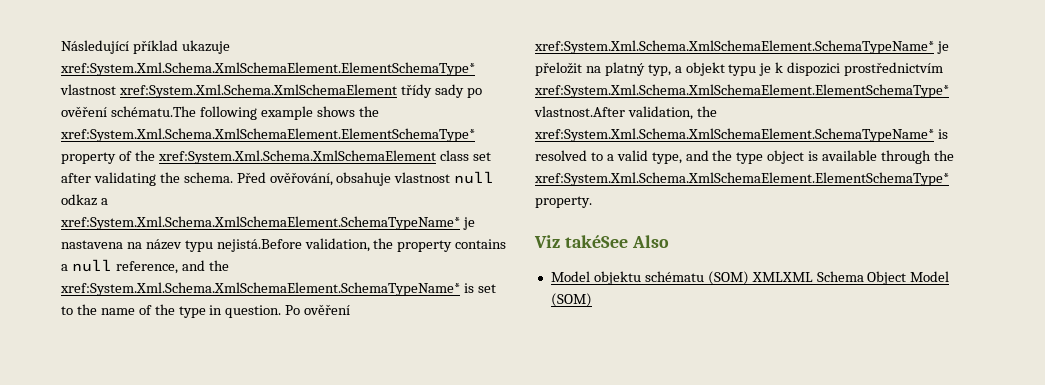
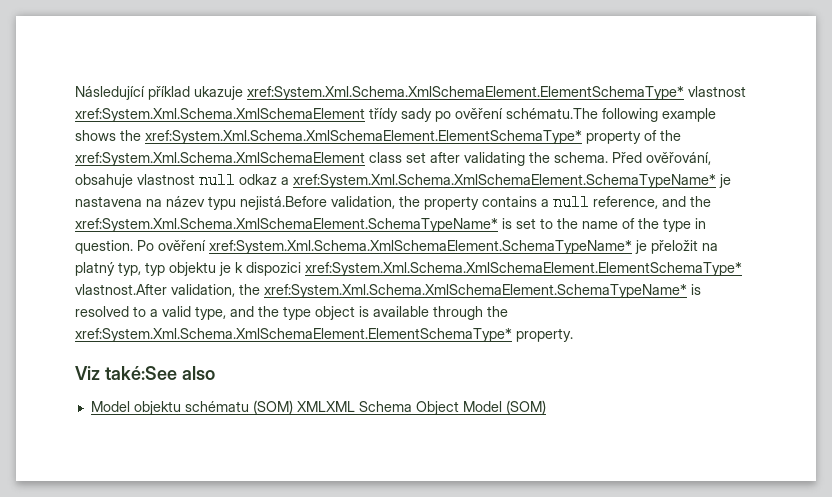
- Po ověření xref:System.Xml.Schema.XmlSchemaElement.SchemaTypeName* je přeložit na platný typ, a objekt typu je k dispozici prostřednictvím xref:System.Xml.Schema.XmlSchemaElement.ElementSchemaType* vlastnost.After validation, the xref:System.Xml.Schema.XmlSchemaElement.SchemaTypeName* is resolved to a valid type, and the type object is available through the xref:System.Xml.Schema.XmlSchemaElement.ElementSchemaType* property.
+ Po ověření xref:System.Xml.Schema.XmlSchemaElement.SchemaTypeName* je přeložit na platný typ, typ objektu je k dispozici xref:System.Xml.Schema.XmlSchemaElement.ElementSchemaType* vlastnost.After validation, the xref:System.Xml.Schema.XmlSchemaElement.SchemaTypeName* is resolved to a valid type, and the type object is available through the xref:System.Xml.Schema.XmlSchemaElement.ElementSchemaType* property.
- Viz takéSee Also
+ Viz také:See also

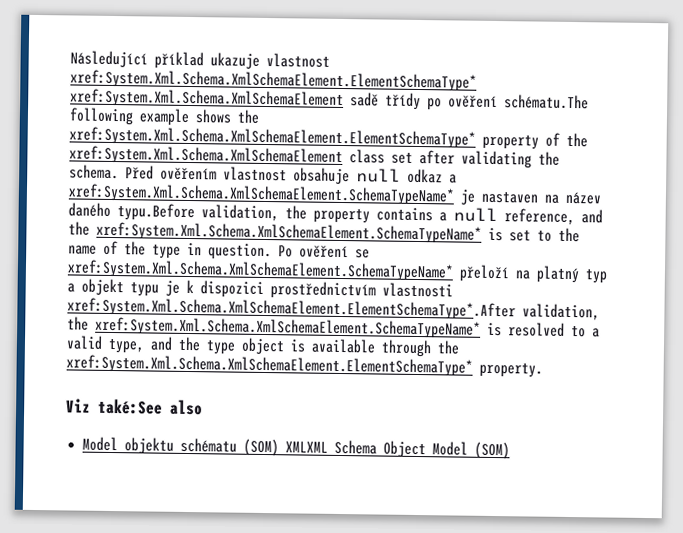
- Následující příklad ukazuje xref:System.Xml.Schema.XmlSchemaElement.ElementSchemaType* vlastnost xref:System.Xml.Schema.XmlSchemaElement třídy sady po ověření schématu.The following example shows the xref:System.Xml.Schema.XmlSchemaElement.ElementSchemaType* property of the xref:System.Xml.Schema.XmlSchemaElement class set after validating the schema.
+ Následující příklad ukazuje vlastnost xref:System.Xml.Schema.XmlSchemaElement.ElementSchemaType* xref:System.Xml.Schema.XmlSchemaElement sadě třídy po ověření schématu.The following example shows the xref:System.Xml.Schema.XmlSchemaElement.ElementSchemaType* property of the xref:System.Xml.Schema.XmlSchemaElement class set after validating the schema.
- Před ověřování, obsahuje vlastnost null odkaz a xref:System.Xml.Schema.XmlSchemaElement.SchemaTypeName* je nastavena na název typu nejistá.Before validation, the property contains a null reference, and the xref:System.Xml.Schema.XmlSchemaElement.SchemaTypeName* is set to the name of the type in question.
+ Před ověřením vlastnost obsahuje null odkaz a xref:System.Xml.Schema.XmlSchemaElement.SchemaTypeName* je nastaven na název daného typu.Before validation, the property contains a null reference, and the xref:System.Xml.Schema.XmlSchemaElement.SchemaTypeName* is set to the name of the type in question.
- Po ověření xref:System.Xml.Schema.XmlSchemaElement.SchemaTypeName* je přeložit na platný typ, typ objektu je k dispozici xref:System.Xml.Schema.XmlSchemaElement.ElementSchemaType* vlastnost.After validation, the xref:System.Xml.Schema.XmlSchemaElement.SchemaTypeName* is resolved to a valid type, and the type object is available through the xref:System.Xml.Schema.XmlSchemaElement.ElementSchemaType* property.
+ Po ověření se xref:System.Xml.Schema.XmlSchemaElement.SchemaTypeName* přeloží na platný typ a objekt typu je k dispozici prostřednictvím vlastnosti xref:System.Xml.Schema.XmlSchemaElement.ElementSchemaType*.After validation, the xref:System.Xml.Schema.XmlSchemaElement.SchemaTypeName* is resolved to a valid type, and the type object is available through the xref:System.Xml.Schema.XmlSchemaElement.ElementSchemaType* property.

